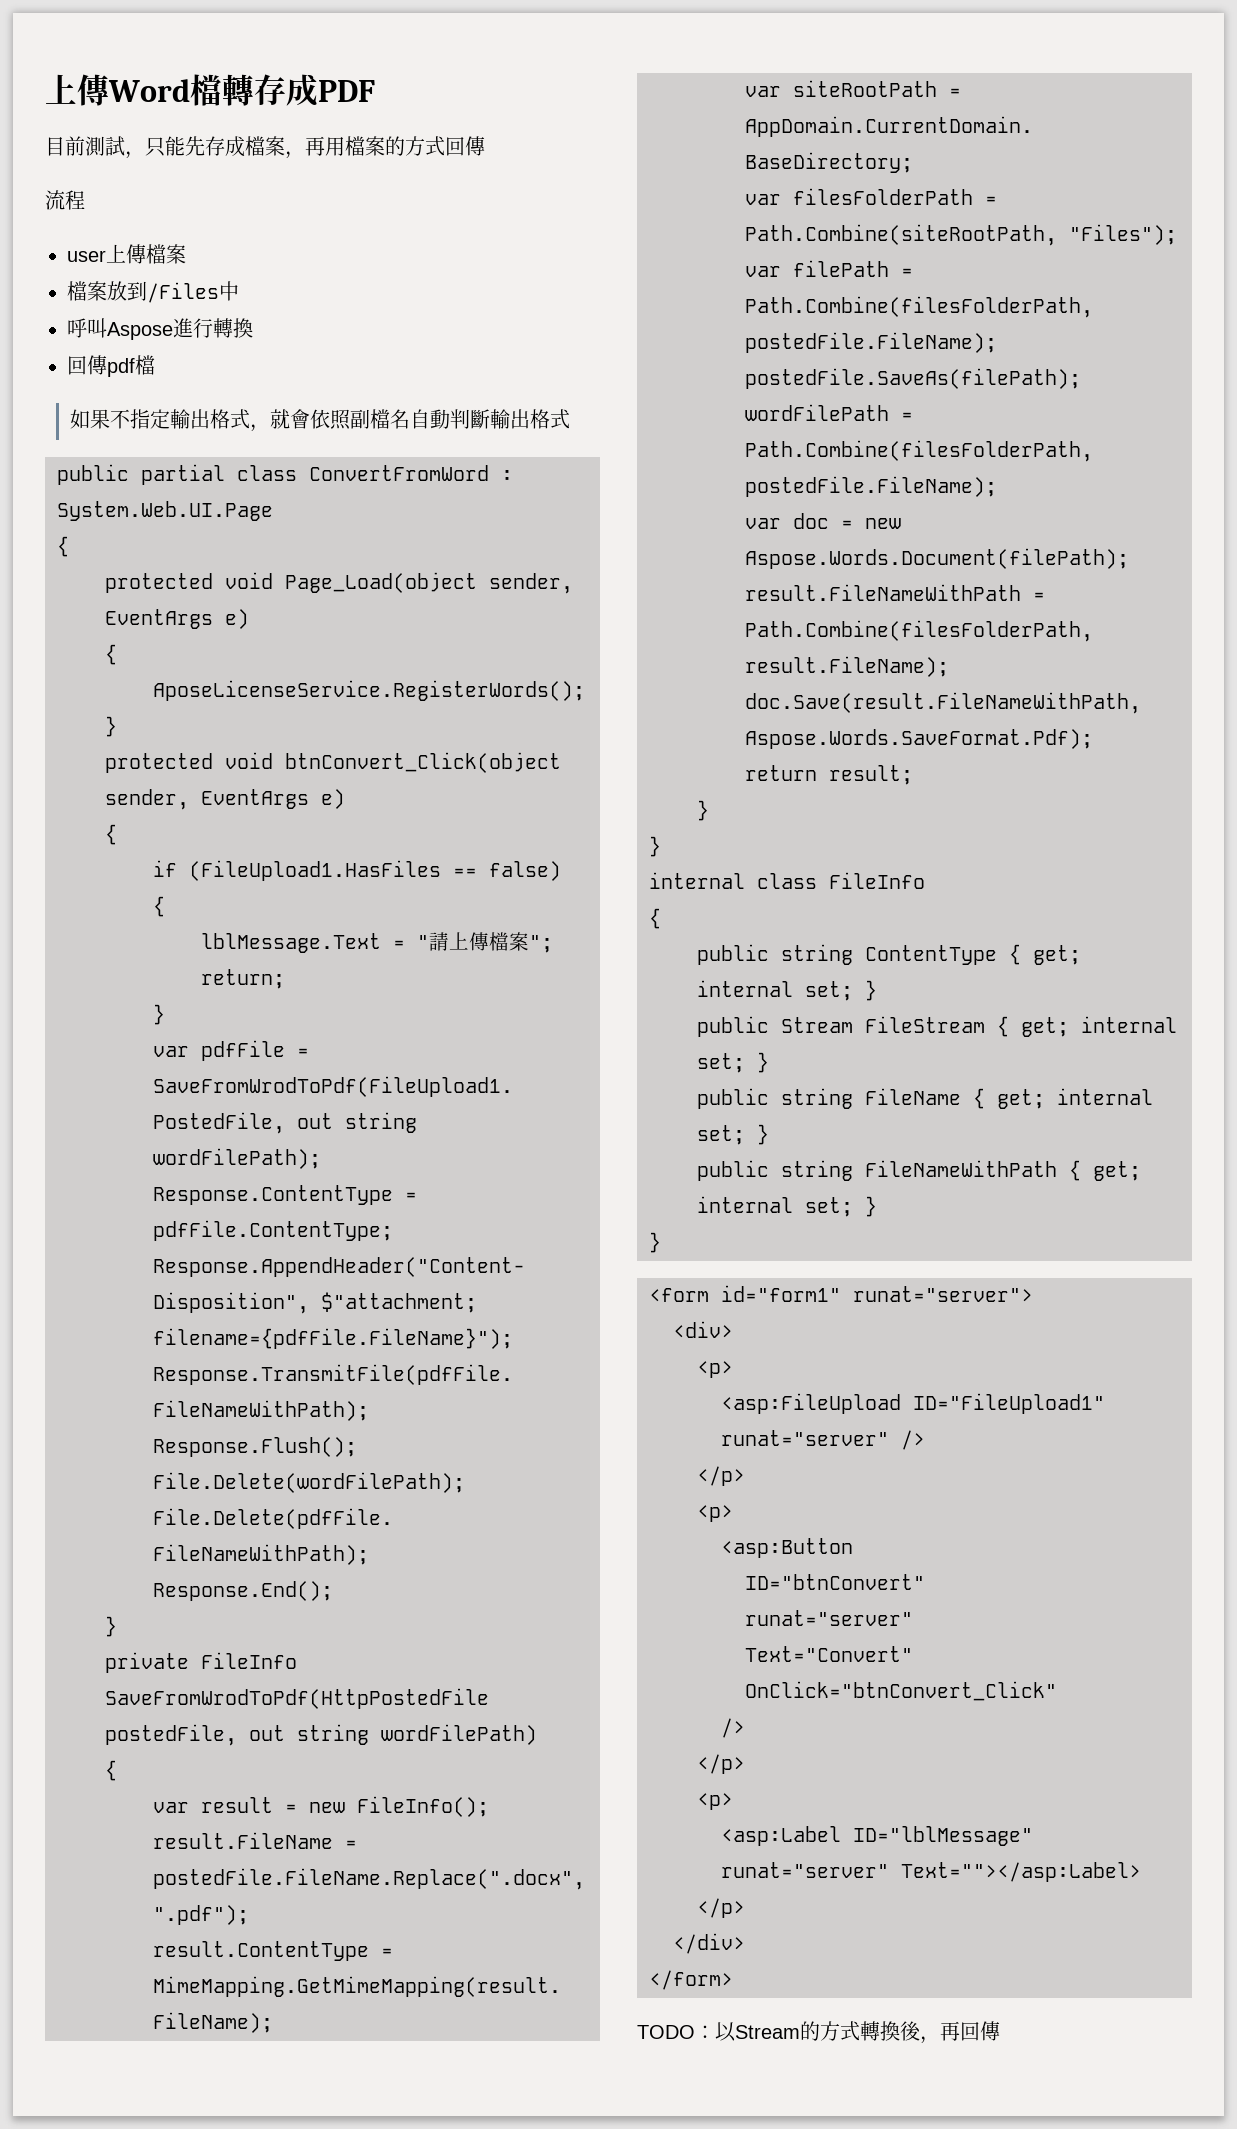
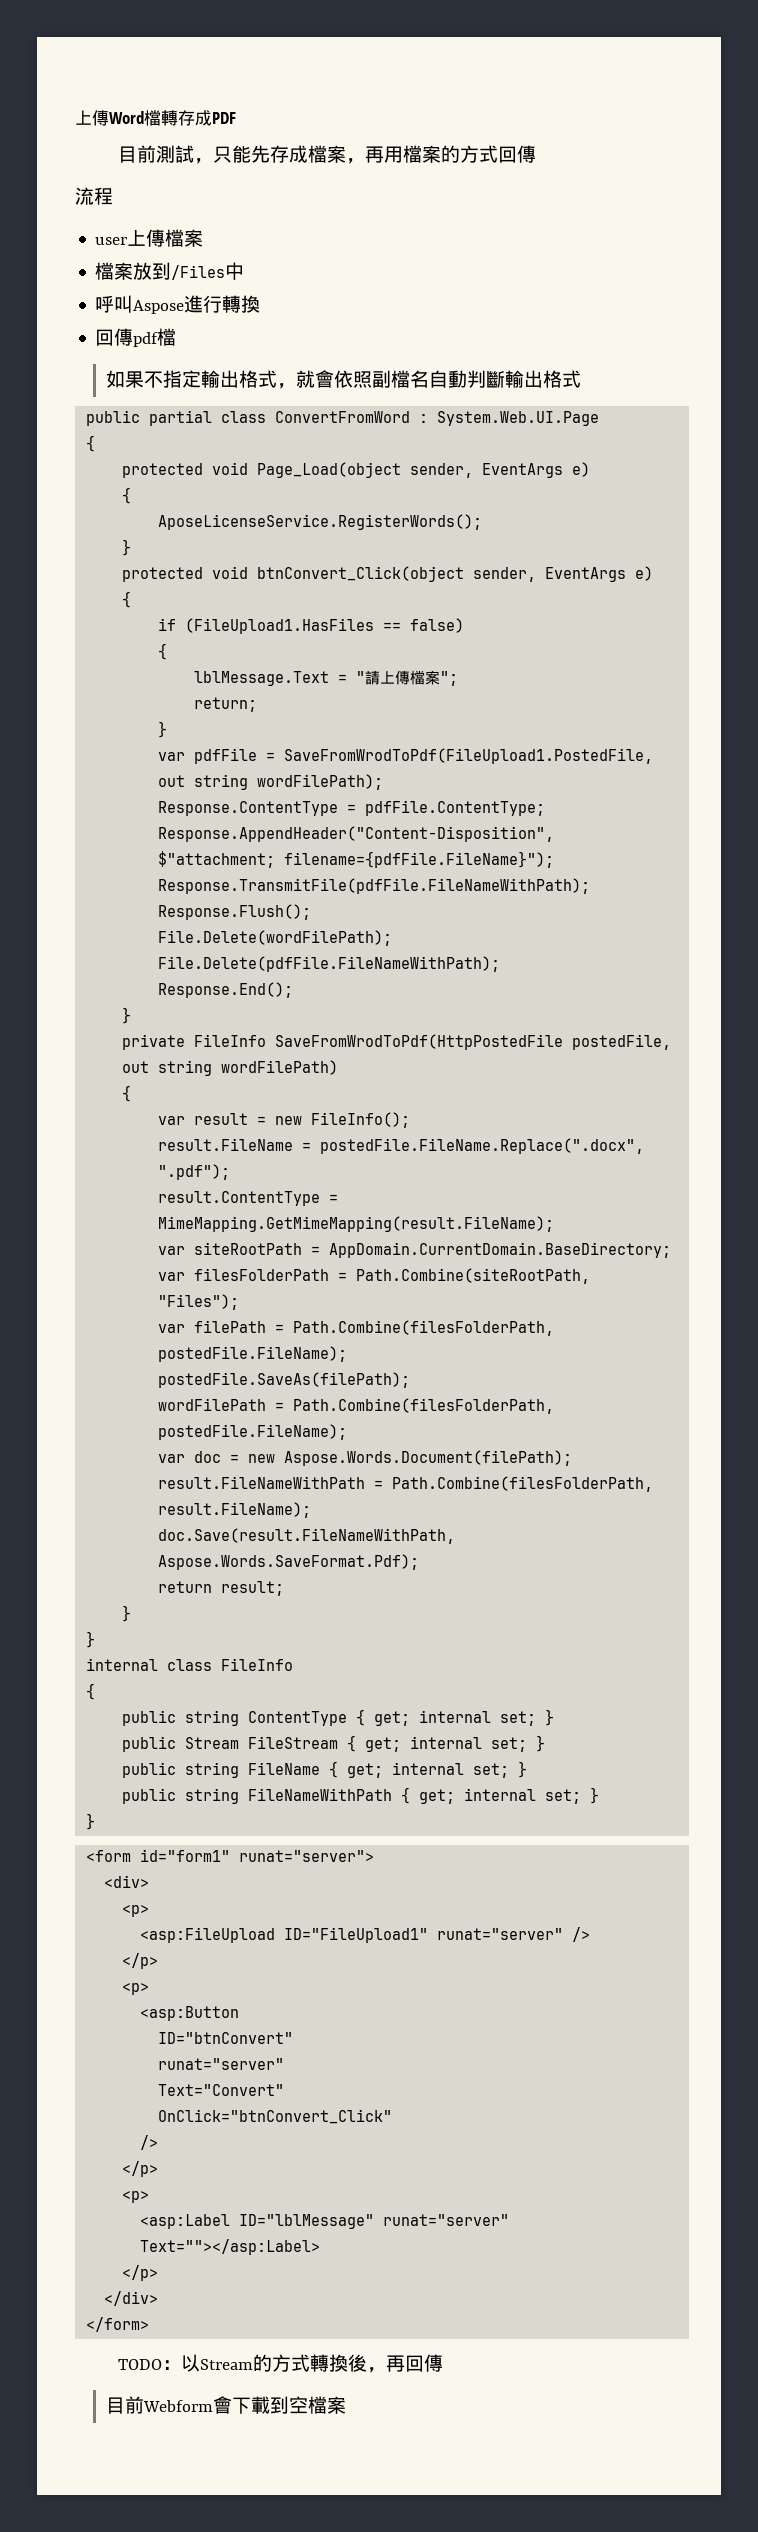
+ 目前Webform會下載到空檔案

